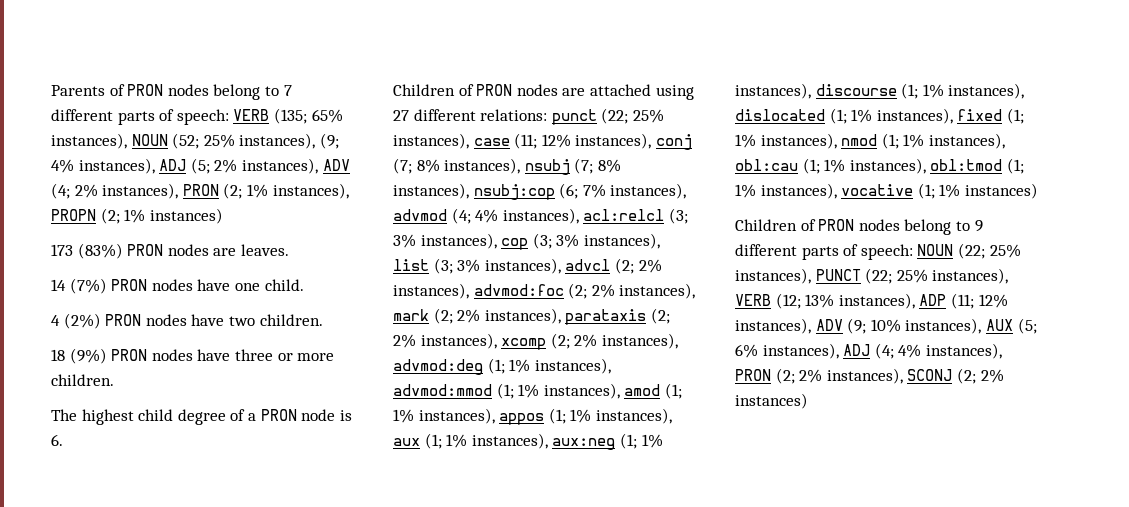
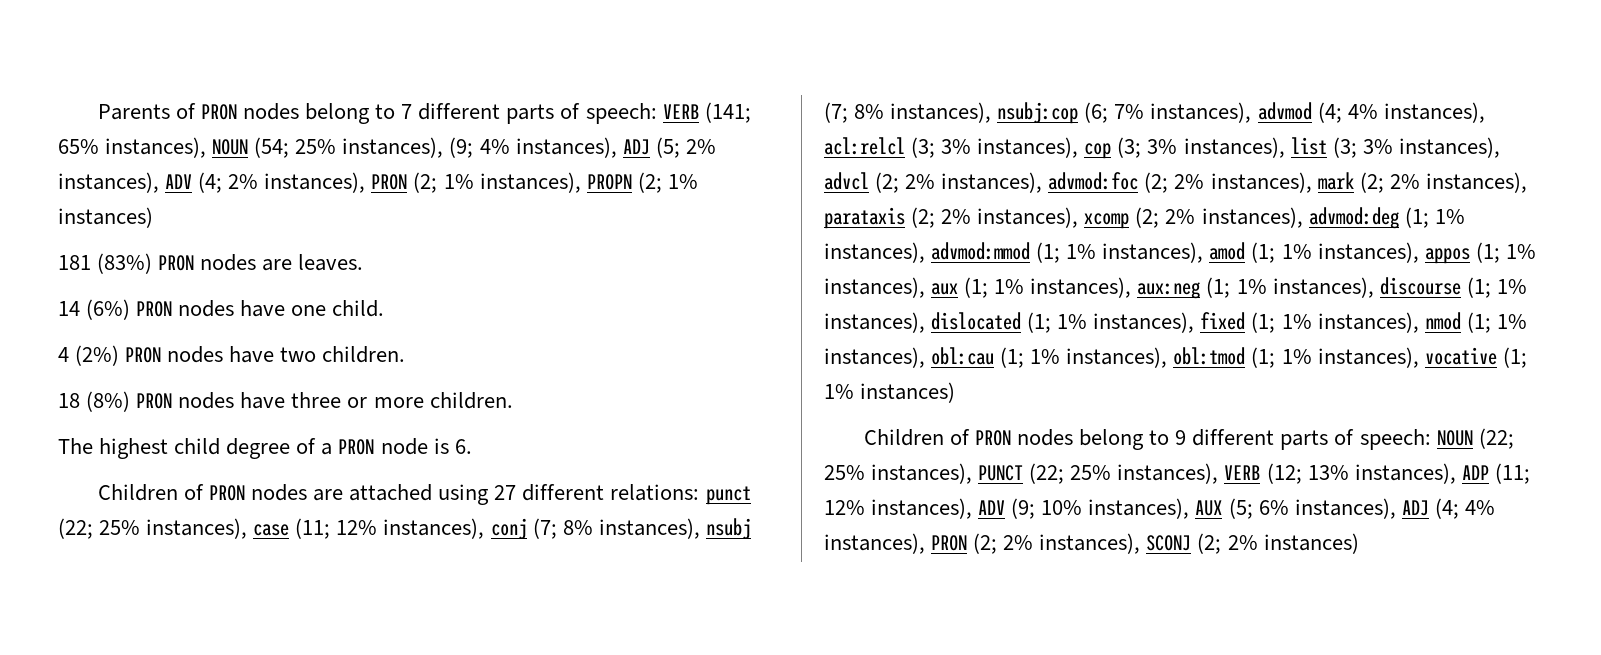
- Parents of PRON nodes belong to 7 different parts of speech: VERB (135; 65% instances), NOUN (52; 25% instances), (9; 4% instances), ADJ (5; 2% instances), ADV (4; 2% instances), PRON (2; 1% instances), PROPN (2; 1% instances)
+ Parents of PRON nodes belong to 7 different parts of speech: VERB (141; 65% instances), NOUN (54; 25% instances), (9; 4% instances), ADJ (5; 2% instances), ADV (4; 2% instances), PRON (2; 1% instances), PROPN (2; 1% instances)
- 173 (83%) PRON nodes are leaves.
+ 181 (83%) PRON nodes are leaves.
- 14 (7%) PRON nodes have one child.
+ 14 (6%) PRON nodes have one child.
- 18 (9%) PRON nodes have three or more children.
+ 18 (8%) PRON nodes have three or more children.

